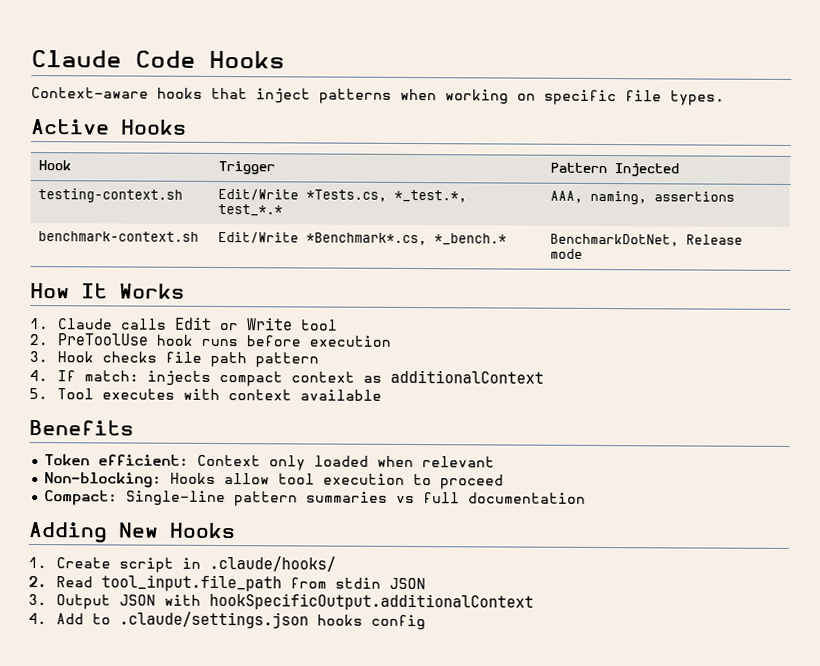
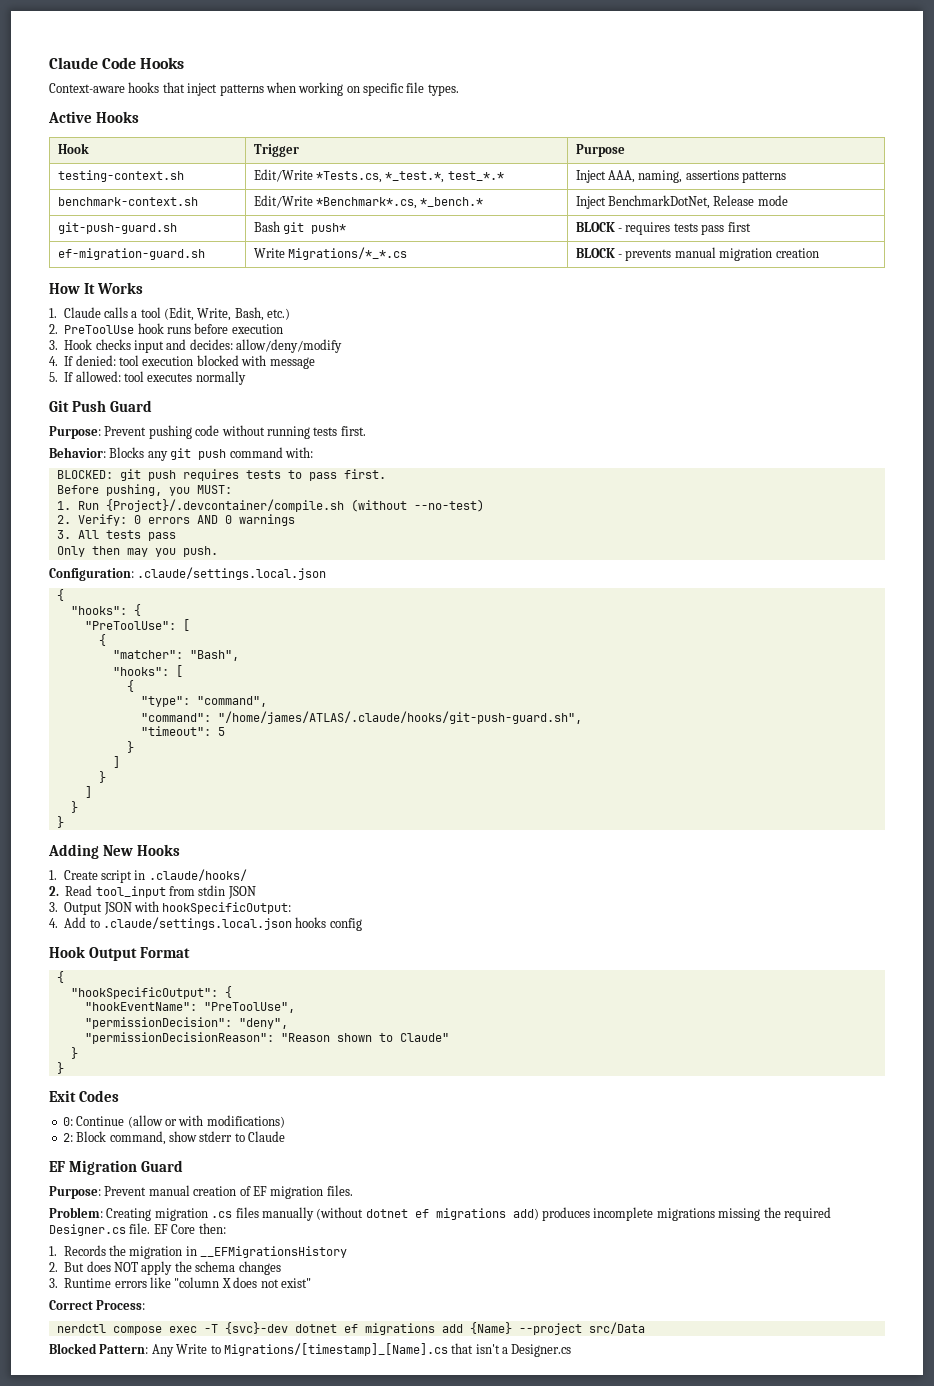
- Hook | Trigger | Pattern Injected
+ Hook | Trigger | Purpose
- testing-context.sh | Edit/Write *Tests.cs, *_test.*, test_*.* | AAA, naming, assertions
+ testing-context.sh | Edit/Write *Tests.cs, *_test.*, test_*.* | Inject AAA, naming, assertions patterns
- benchmark-context.sh | Edit/Write *Benchmark*.cs, *_bench.* | BenchmarkDotNet, Release mode
+ benchmark-context.sh | Edit/Write *Benchmark*.cs, *_bench.* | Inject BenchmarkDotNet, Release mode
+ git-push-guard.sh | Bash git push* | BLOCK - requires tests pass first
+ ef-migration-guard.sh | Write Migrations/*_*.cs | BLOCK - prevents manual migration creation
- 1. Claude calls Edit or Write tool
+ 1. Claude calls a tool (Edit, Write, Bash, etc.)
- 3. Hook checks file path pattern
- 4. If match: injects compact context as additionalContext
- 5. Tool executes with context available
- Benefits
- Token efficient: Context only loaded when relevant
- Non-blocking: Hooks allow tool execution to proceed
- Compact: Single-line pattern summaries vs full documentation
+ 3. Hook checks input and decides: allow/deny/modify
+ 4. If denied: tool execution blocked with message
+ 5. If allowed: tool executes normally
+ Git Push Guard
+ Purpose: Prevent pushing code without running tests first.
+ Behavior: Blocks any git push command with:
+ BLOCKED: git push requires tests to pass first.
+ Before pushing, you MUST:
+ 1. Run {Project}/.devcontainer/compile.sh (without --no-test)
+ 2. Verify: 0 errors AND 0 warnings
+ 3. All tests pass
+ Only then may you push.
+ Configuration: .claude/settings.local.json
+ {
+ "hooks": {
+ "PreToolUse": [
+ {
+ "matcher": "Bash",
+ "hooks": [
+ {
+ "type": "command",
+ "command": "/home/james/ATLAS/.claude/hooks/git-push-guard.sh",
+ "timeout": 5
+ }
+ ]
+ }
+ ]
+ }
+ }
- 2. Read tool_input.file_path from stdin JSON
+ 2. Read tool_input from stdin JSON
- 3. Output JSON with hookSpecificOutput.additionalContext
+ 3. Output JSON with hookSpecificOutput:
- 4. Add to .claude/settings.json hooks config
+ 4. Add to .claude/settings.local.json hooks config
+ Hook Output Format
+ {
+ "hookSpecificOutput": {
+ "hookEventName": "PreToolUse",
+ "permissionDecision": "deny",
+ "permissionDecisionReason": "Reason shown to Claude"
+ }
+ }
+ Exit Codes
+ 0: Continue (allow or with modifications)
+ 2: Block command, show stderr to Claude
+ EF Migration Guard
+ Purpose: Prevent manual creation of EF migration files.
+ Problem: Creating migration .cs files manually (without dotnet ef migrations add) produces incomplete migrations missing the required Designer.cs file. EF Core then:
+ 1. Records the migration in __EFMigrationsHistory
+ 2. But does NOT apply the schema changes
+ 3. Runtime errors like "column X does not exist"
+ Correct Process:
+ nerdctl compose exec -T {svc}-dev dotnet ef migrations add {Name} --project src/Data
+ Blocked Pattern: Any Write to Migrations/[timestamp]_[Name].cs that isn't a Designer.cs

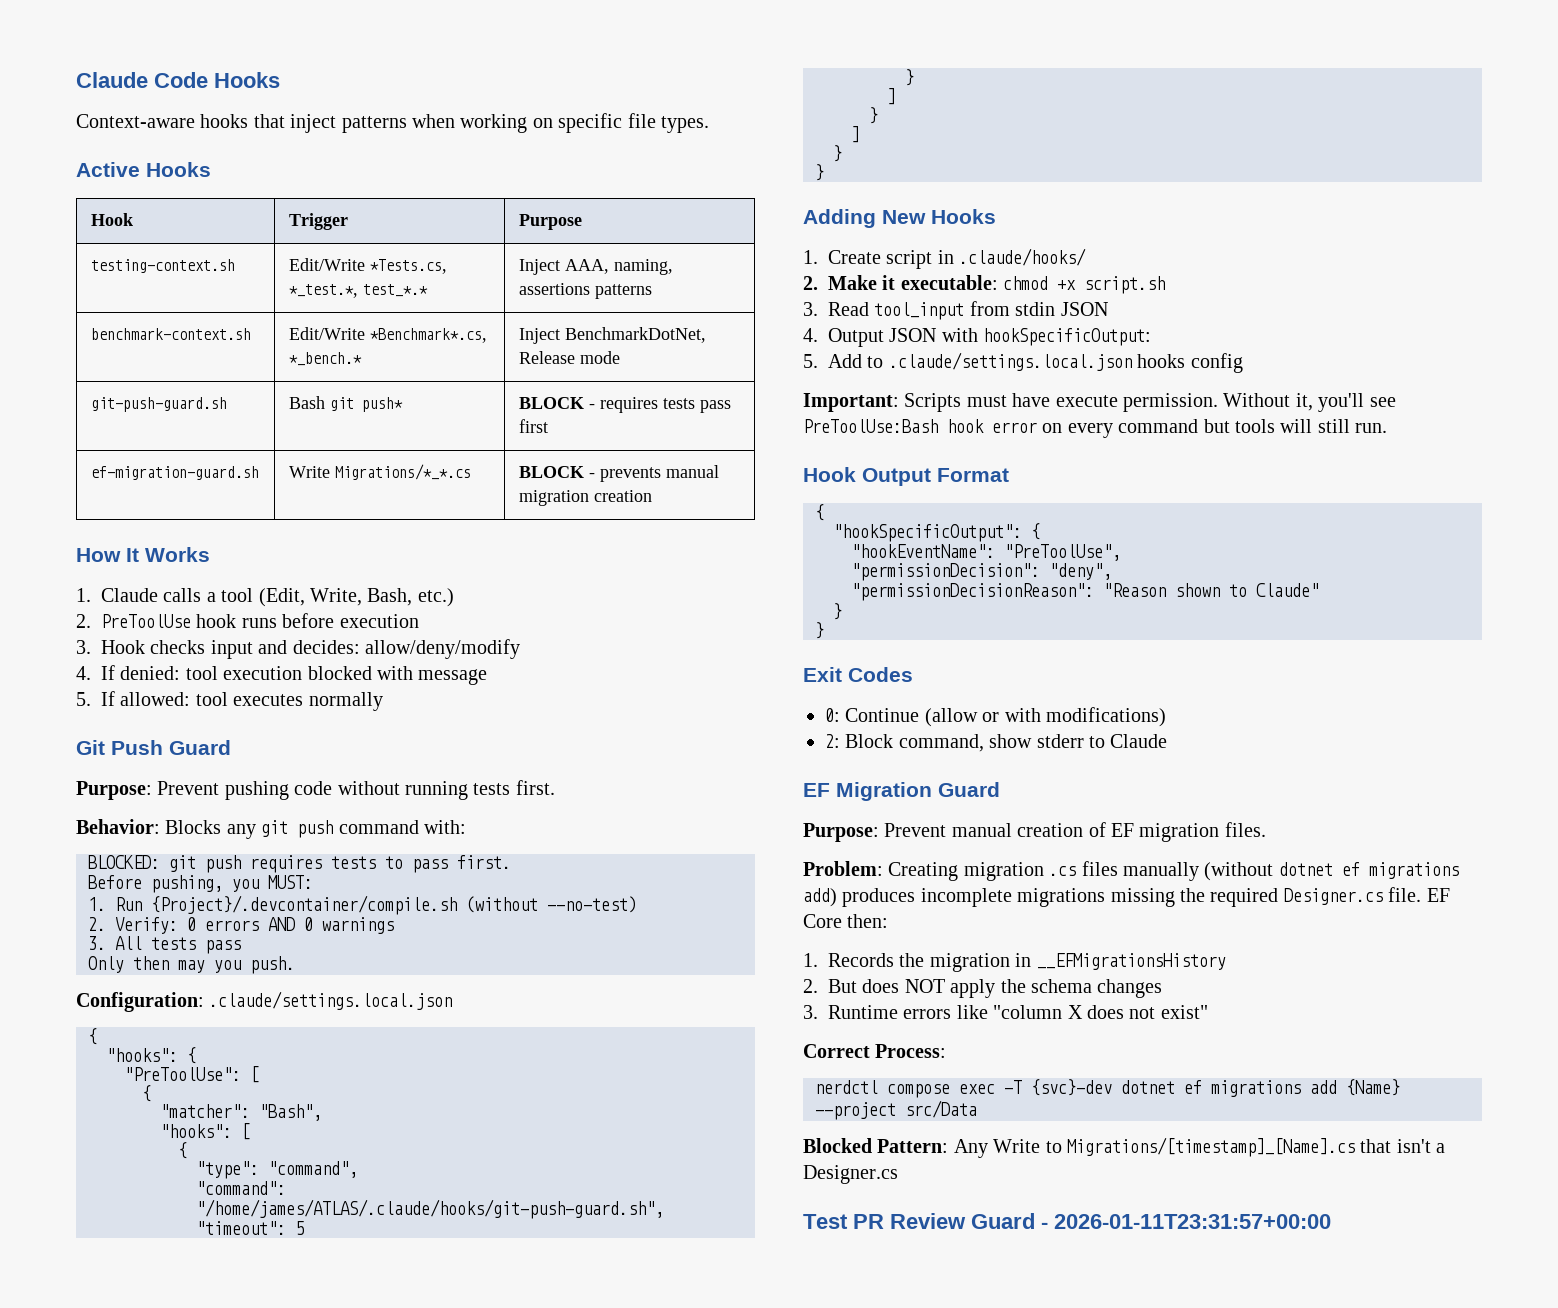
- 2. Read tool_input from stdin JSON
+ 2. Make it executable: chmod +x script.sh
+ 3. Read tool_input from stdin JSON
- 3. Output JSON with hookSpecificOutput:
+ 4. Output JSON with hookSpecificOutput:
- 4. Add to .claude/settings.local.json hooks config
+ 5. Add to .claude/settings.local.json hooks config
+ Important: Scripts must have execute permission. Without it, you'll see PreToolUse:Bash hook error on every command but tools will still run.
+ Test PR Review Guard - 2026-01-11T23:31:57+00:00

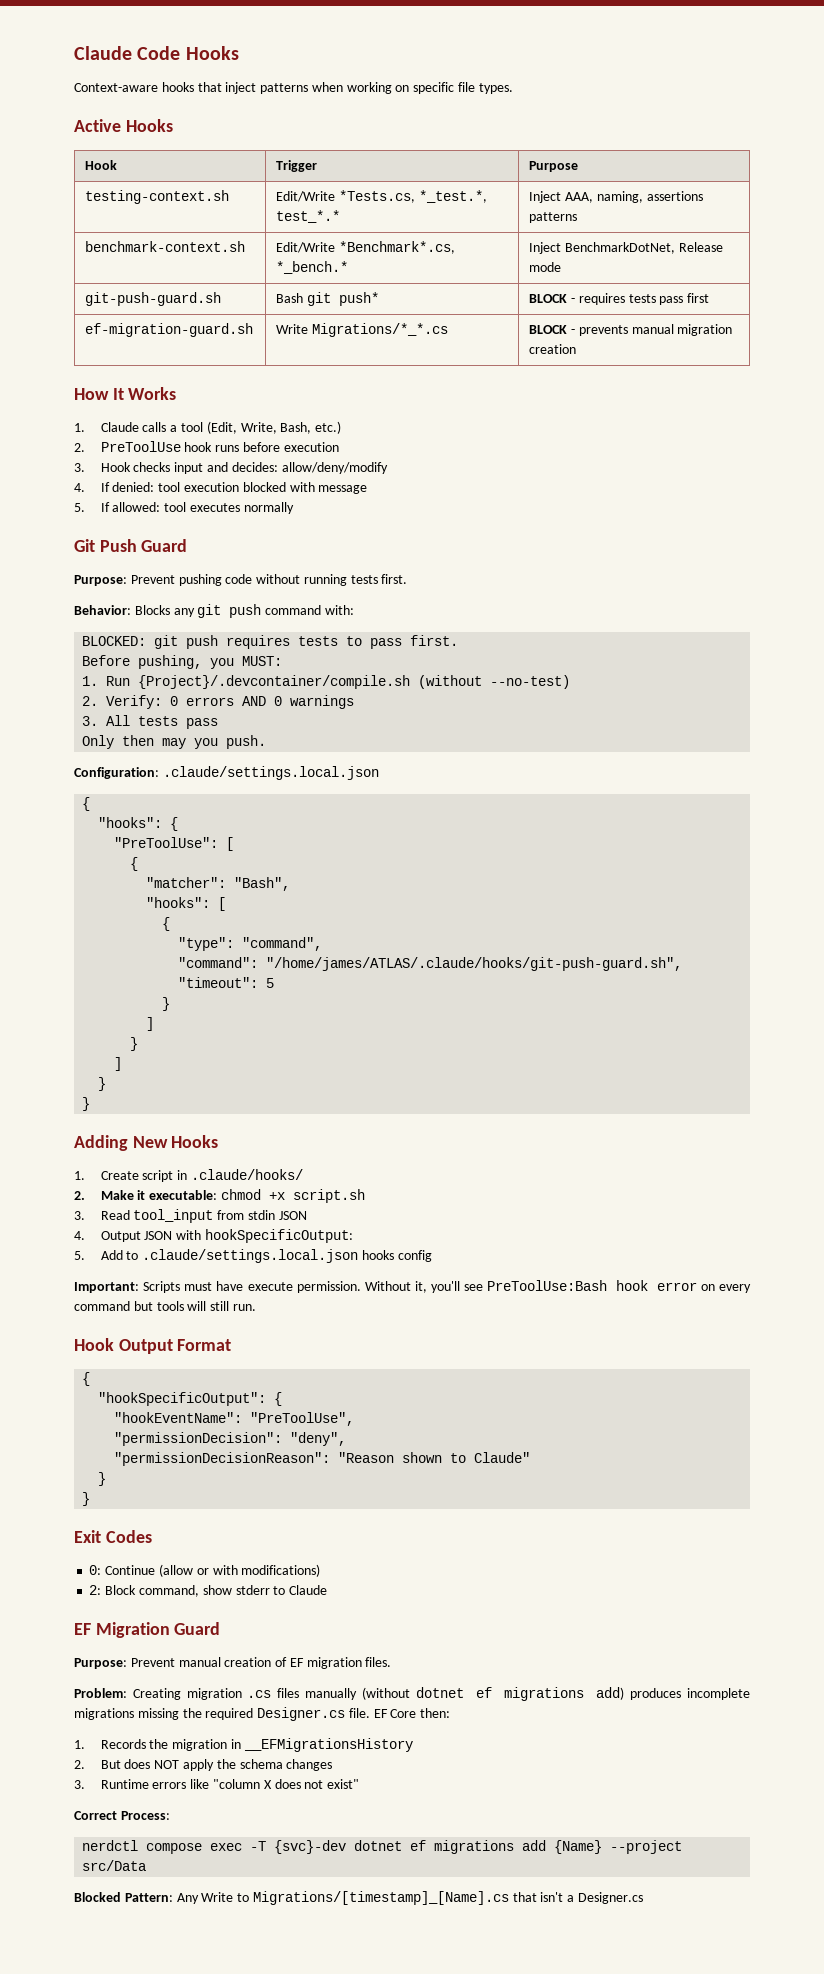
- Test PR Review Guard - 2026-01-11T23:31:57+00:00

